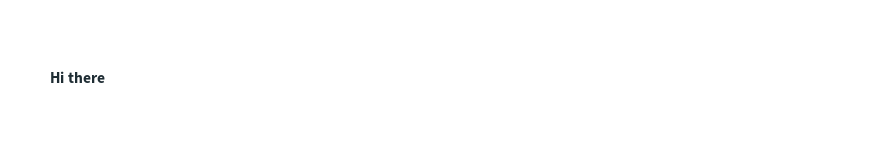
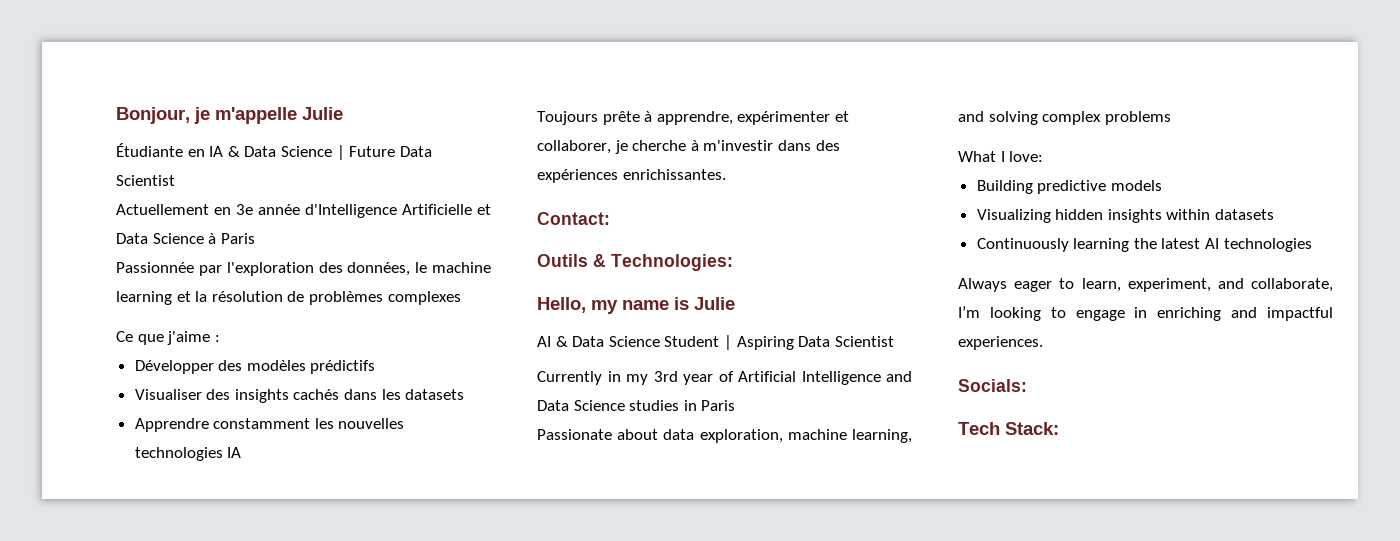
- Hi there
+ Bonjour, je m'appelle Julie
+ Étudiante en IA & Data Science | Future Data Scientist
+ Actuellement en 3e année d'Intelligence Artificielle et Data Science à Paris
+ Passionnée par l'exploration des données, le machine learning et la résolution de problèmes complexes
+ Ce que j'aime :
+ Développer des modèles prédictifs
+ Visualiser des insights cachés dans les datasets
+ Apprendre constamment les nouvelles technologies IA
+ Toujours prête à apprendre, expérimenter et collaborer, je cherche à m'investir dans des expériences enrichissantes.
+ Contact:
+ Outils & Technologies:
+ Hello, my name is Julie
+ AI & Data Science Student | Aspiring Data Scientist
+ Currently in my 3rd year of Artificial Intelligence and Data Science studies in Paris
+ Passionate about data exploration, machine learning, and solving complex problems
+ What I love:
+ Building predictive models
+ Visualizing hidden insights within datasets
+ Continuously learning the latest AI technologies
+ Always eager to learn, experiment, and collaborate, I’m looking to engage in enriching and impactful experiences.
+ Socials:
+ Tech Stack:

